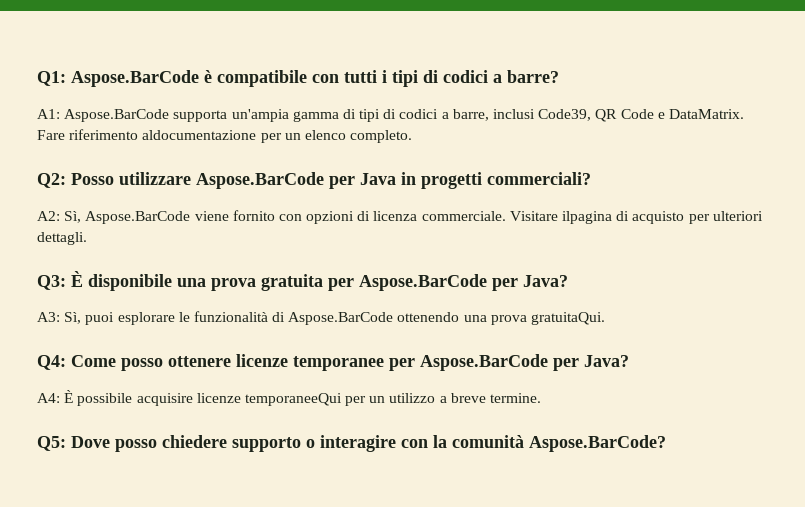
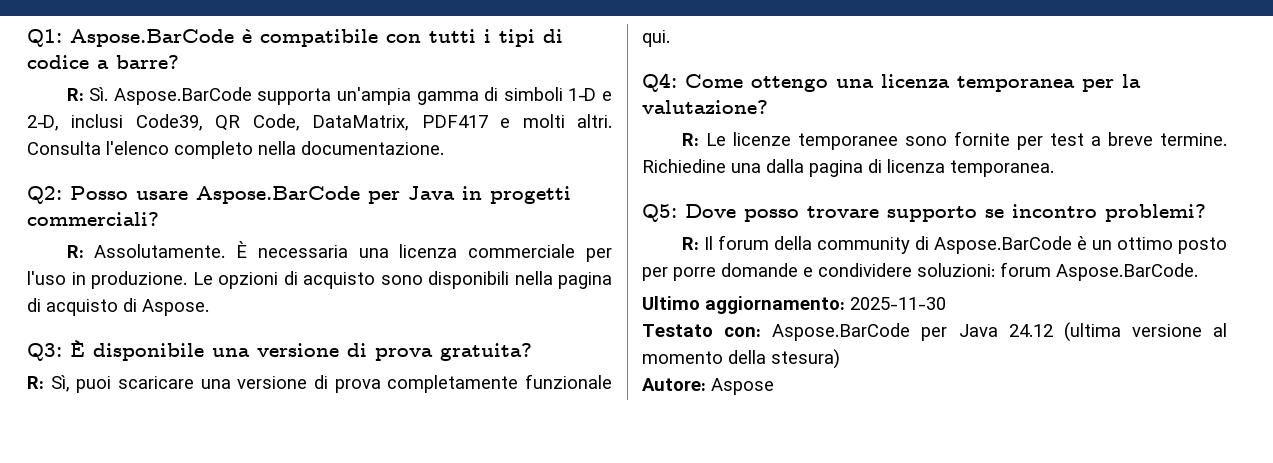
- Q1: Aspose.BarCode è compatibile con tutti i tipi di codici a barre?
+ Q1: Aspose.BarCode è compatibile con tutti i tipi di codice a barre?
- A1: Aspose.BarCode supporta un'ampia gamma di tipi di codici a barre, inclusi Code39, QR Code e DataMatrix. Fare riferimento aldocumentazione per un elenco completo.
+ R: Sì. Aspose.BarCode supporta un'ampia gamma di simboli 1‑D e 2‑D, inclusi Code39, QR Code, DataMatrix, PDF417 e molti altri. Consulta l'elenco completo nella documentazione.
- Q2: Posso utilizzare Aspose.BarCode per Java in progetti commerciali?
+ Q2: Posso usare Aspose.BarCode per Java in progetti commerciali?
- A2: Sì, Aspose.BarCode viene fornito con opzioni di licenza commerciale. Visitare ilpagina di acquisto per ulteriori dettagli.
- Q3: È disponibile una prova gratuita per Aspose.BarCode per Java?
- A3: Sì, puoi esplorare le funzionalità di Aspose.BarCode ottenendo una prova gratuitaQui.
- Q4: Come posso ottenere licenze temporanee per Aspose.BarCode per Java?
- A4: È possibile acquisire licenze temporaneeQui per un utilizzo a breve termine.
- Q5: Dove posso chiedere supporto o interagire con la comunità Aspose.BarCode?
+ R: Assolutamente. È necessaria una licenza commerciale per l'uso in produzione. Le opzioni di acquisto sono disponibili nella pagina di acquisto di Aspose.
+ Q3: È disponibile una versione di prova gratuita?
+ R: Sì, puoi scaricare una versione di prova completamente funzionale qui.
+ Q4: Come ottengo una licenza temporanea per la valutazione?
+ R: Le licenze temporanee sono fornite per test a breve termine. Richiedine una dalla pagina di licenza temporanea.
+ Q5: Dove posso trovare supporto se incontro problemi?
+ R: Il forum della community di Aspose.BarCode è un ottimo posto per porre domande e condividere soluzioni: forum Aspose.BarCode.
+ Ultimo aggiornamento: 2025-11-30
+ Testato con: Aspose.BarCode per Java 24.12 (ultima versione al momento della stesura)
+ Autore: Aspose

